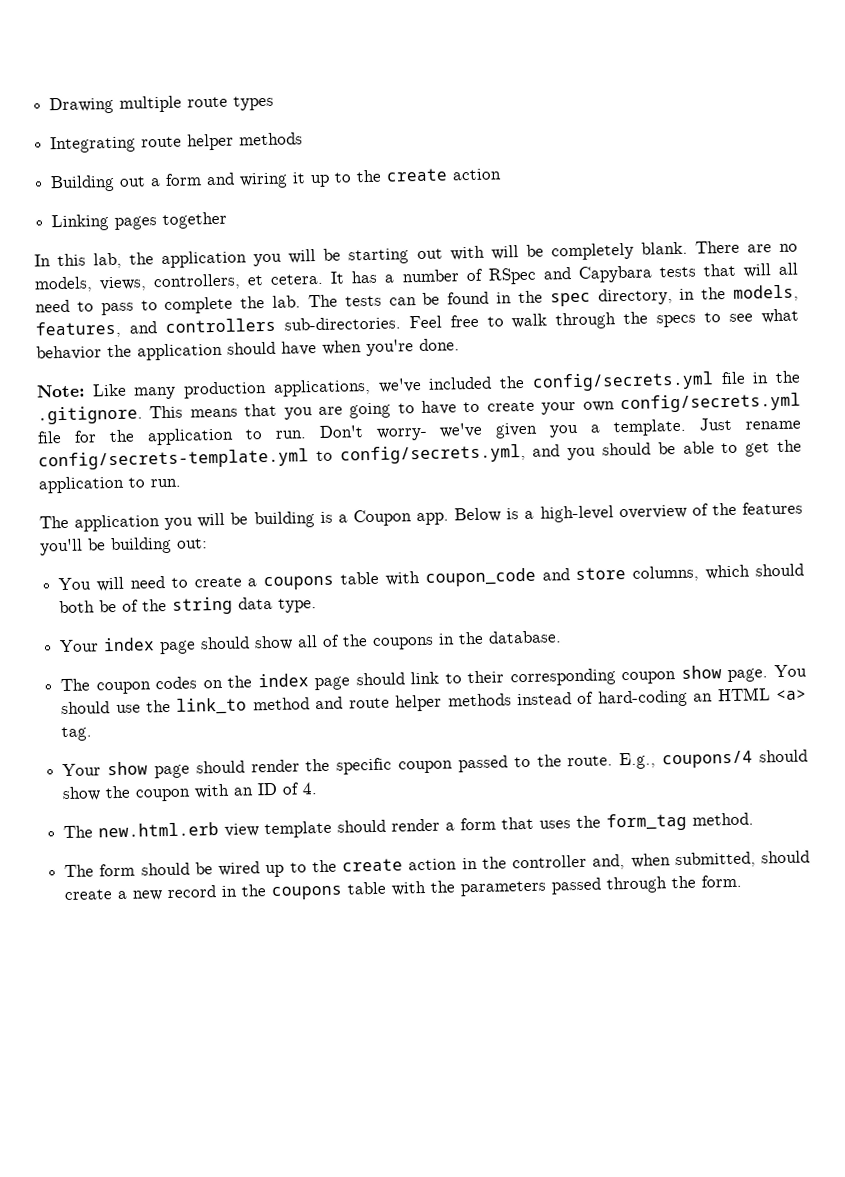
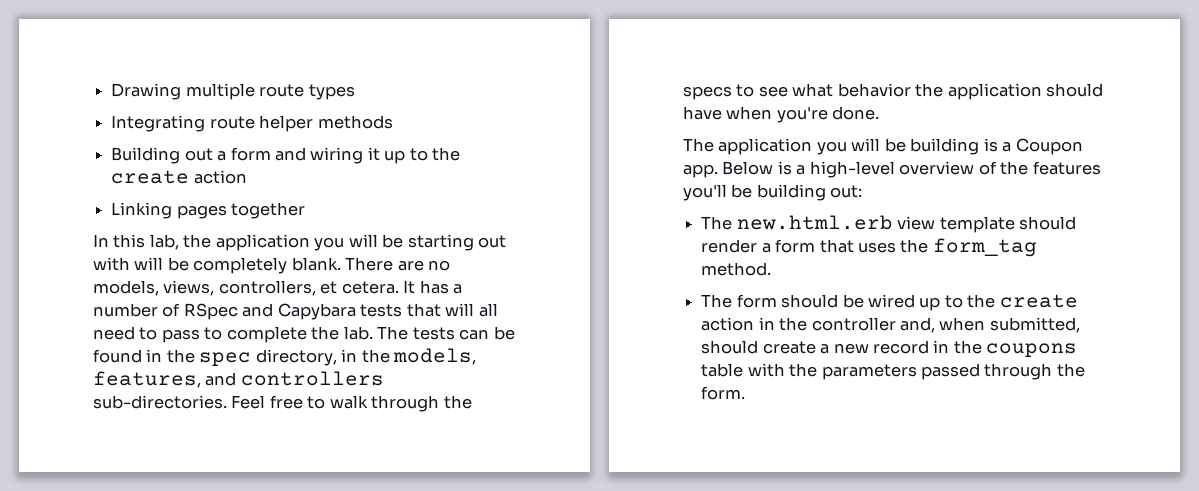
- Note: Like many production applications, we've included the config/secrets.yml file in the .gitignore. This means that you are going to have to create your own config/secrets.yml file for the application to run. Don't worry- we've given you a template. Just rename config/secrets-template.yml to config/secrets.yml, and you should be able to get the application to run.
- You will need to create a coupons table with coupon_code and store columns, which should both be of the string data type.
- Your index page should show all of the coupons in the database.
- The coupon codes on the index page should link to their corresponding coupon show page. You should use the link_to method and route helper methods instead of hard-coding an HTML <a> tag.
- Your show page should render the specific coupon passed to the route. E.g., coupons/4 should show the coupon with an ID of 4.

